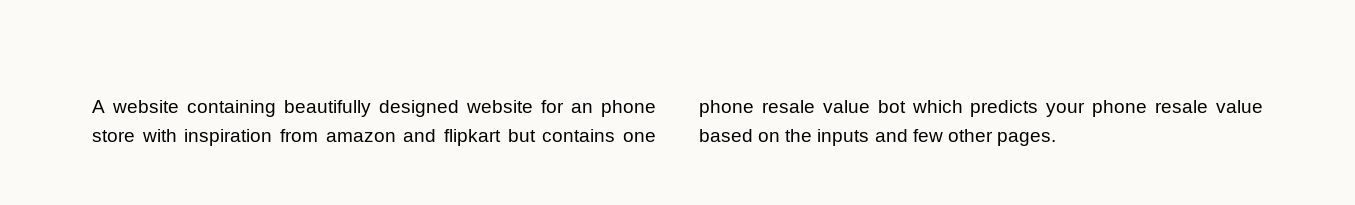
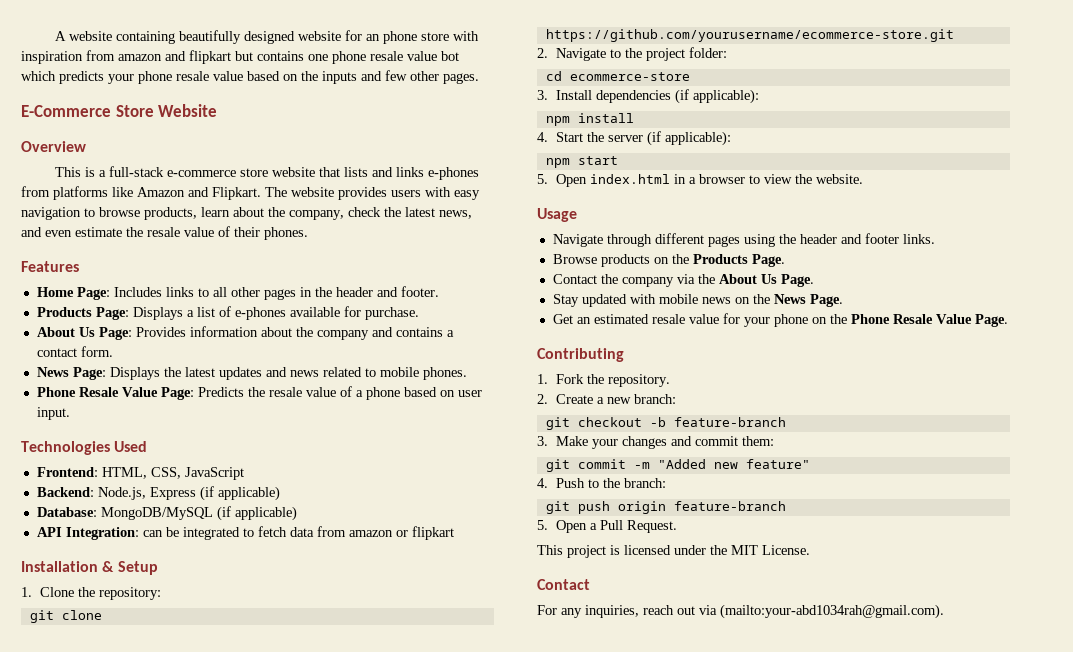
+ E-Commerce Store Website
+ Overview
+ This is a full-stack e-commerce store website that lists and links e-phones from platforms like Amazon and Flipkart. The website provides users with easy navigation to browse products, learn about the company, check the latest news, and even estimate the resale value of their phones.
+ Features
+ Home Page: Includes links to all other pages in the header and footer.
+ Products Page: Displays a list of e-phones available for purchase.
+ About Us Page: Provides information about the company and contains a contact form.
+ News Page: Displays the latest updates and news related to mobile phones.
+ Phone Resale Value Page: Predicts the resale value of a phone based on user input.
+ Technologies Used
+ Frontend: HTML, CSS, JavaScript
+ Backend: Node.js, Express (if applicable)
+ Database: MongoDB/MySQL (if applicable)
+ API Integration: can be integrated to fetch data from amazon or flipkart
+ Installation & Setup
+ 1. Clone the repository:
+ git clone https://github.com/yourusername/ecommerce-store.git
+ 2. Navigate to the project folder:
+ cd ecommerce-store
+ 3. Install dependencies (if applicable):
+ npm install
+ 4. Start the server (if applicable):
+ npm start
+ 5. Open index.html in a browser to view the website.
+ Usage
+ Navigate through different pages using the header and footer links.
+ Browse products on the Products Page.
+ Contact the company via the About Us Page.
+ Stay updated with mobile news on the News Page.
+ Get an estimated resale value for your phone on the Phone Resale Value Page.
+ Contributing
+ 1. Fork the repository.
+ 2. Create a new branch:
+ git checkout -b feature-branch
+ 3. Make your changes and commit them:
+ git commit -m "Added new feature"
+ 4. Push to the branch:
+ git push origin feature-branch
+ 5. Open a Pull Request.
+ This project is licensed under the MIT License.
+ Contact
+ For any inquiries, reach out via (mailto:your-abd1034rah@gmail.com).

